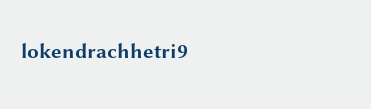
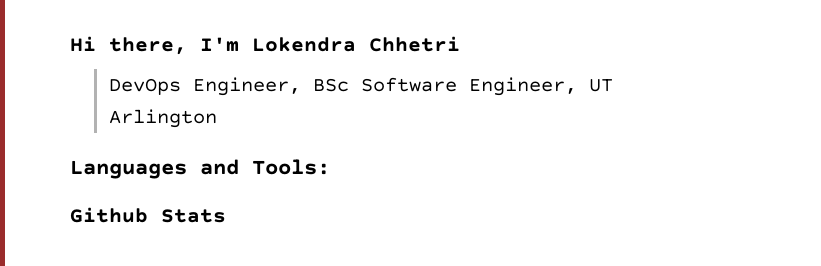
- lokendrachhetri9
+ Hi there, I'm Lokendra Chhetri
+ DevOps Engineer, BSc Software Engineer, UT Arlington
+ Languages and Tools:
+ Github Stats

